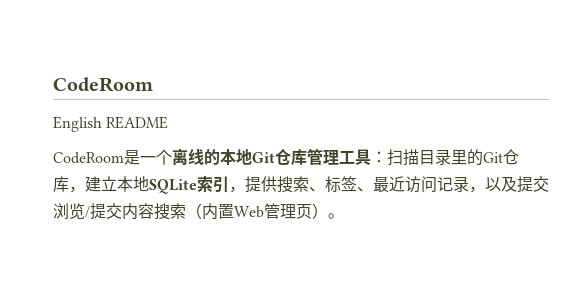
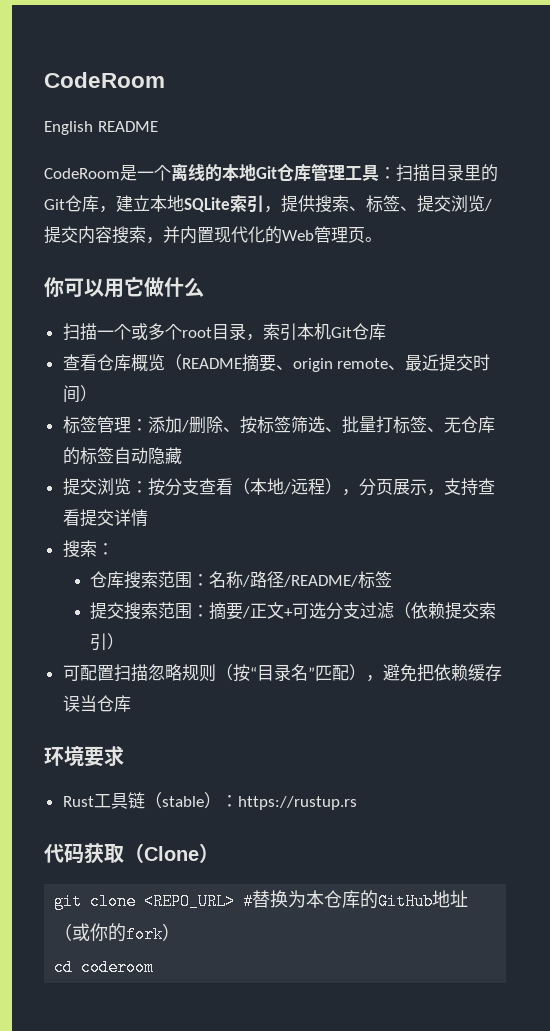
- CodeRoom是一个离线的本地Git仓库管理工具：扫描目录里的Git仓库，建立本地SQLite索引，提供搜索、标签、最近访问记录，以及提交浏览/提交内容搜索（内置Web管理页）。
+ CodeRoom是一个离线的本地Git仓库管理工具：扫描目录里的Git仓库，建立本地SQLite索引，提供搜索、标签、提交浏览/提交内容搜索，并内置现代化的Web管理页。
+ 你可以用它做什么
+ 扫描一个或多个root目录，索引本机Git仓库
+ 查看仓库概览（README摘要、origin remote、最近提交时间）
+ 标签管理：添加/删除、按标签筛选、批量打标签、无仓库的标签自动隐藏
+ 提交浏览：按分支查看（本地/远程），分页展示，支持查看提交详情
+ 搜索：
+ 仓库搜索范围：名称/路径/README/标签
+ 提交搜索范围：摘要/正文+可选分支过滤（依赖提交索引）
+ 可配置扫描忽略规则（按“目录名”匹配），避免把依赖缓存误当仓库
+ 环境要求
+ Rust工具链（stable）：https://rustup.rs
+ 代码获取（Clone）
+ git clone <REPO_URL> #替换为本仓库的GitHub地址（或你的fork）
+ cd coderoom

